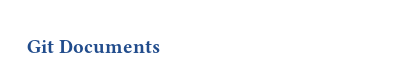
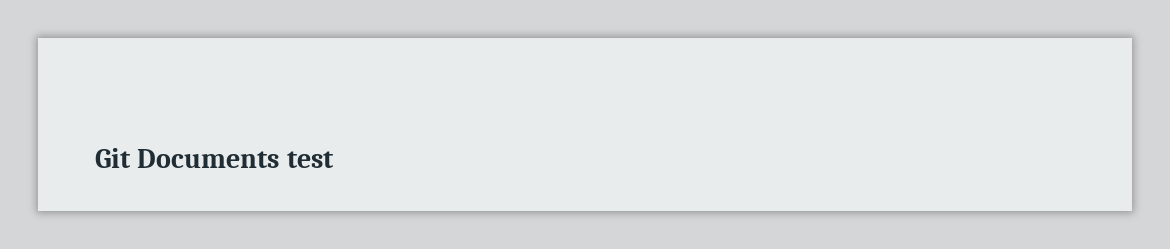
- Git Documents
+ Git Documents test

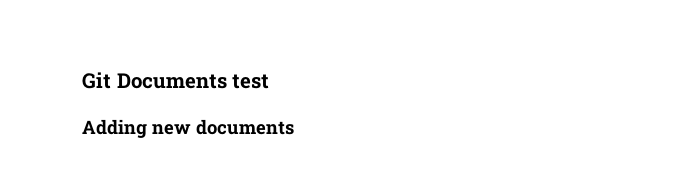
+ Adding new documents

